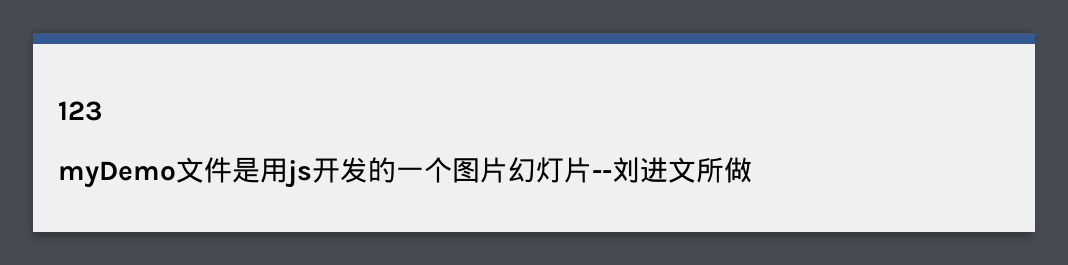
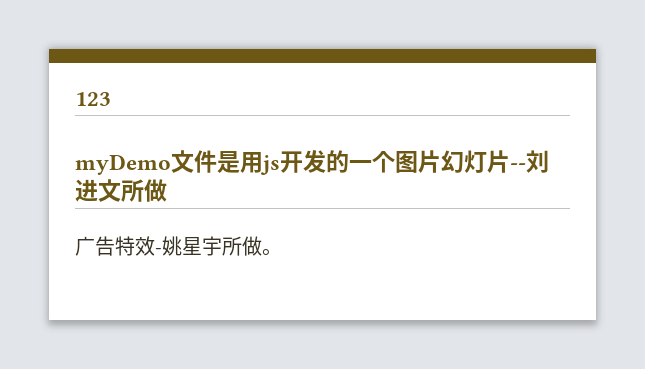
+ 广告特效-姚星宇所做。

